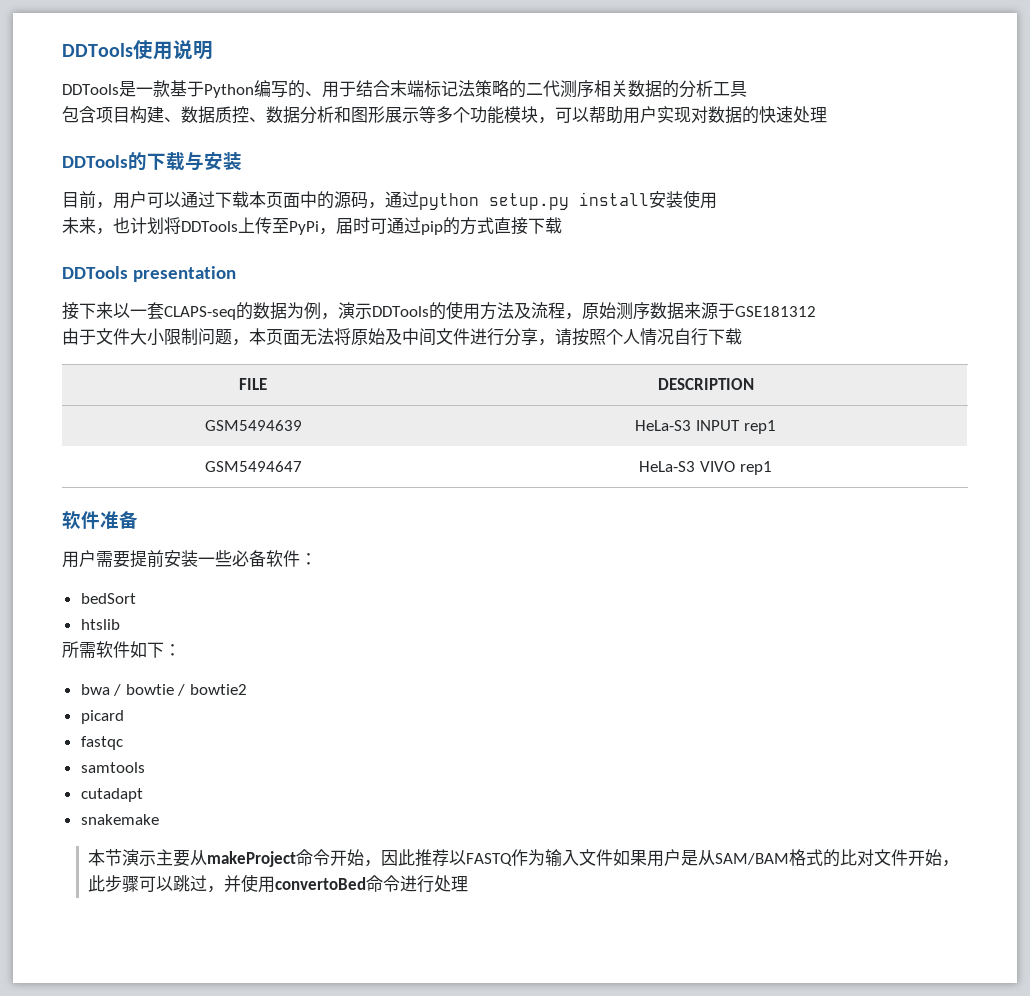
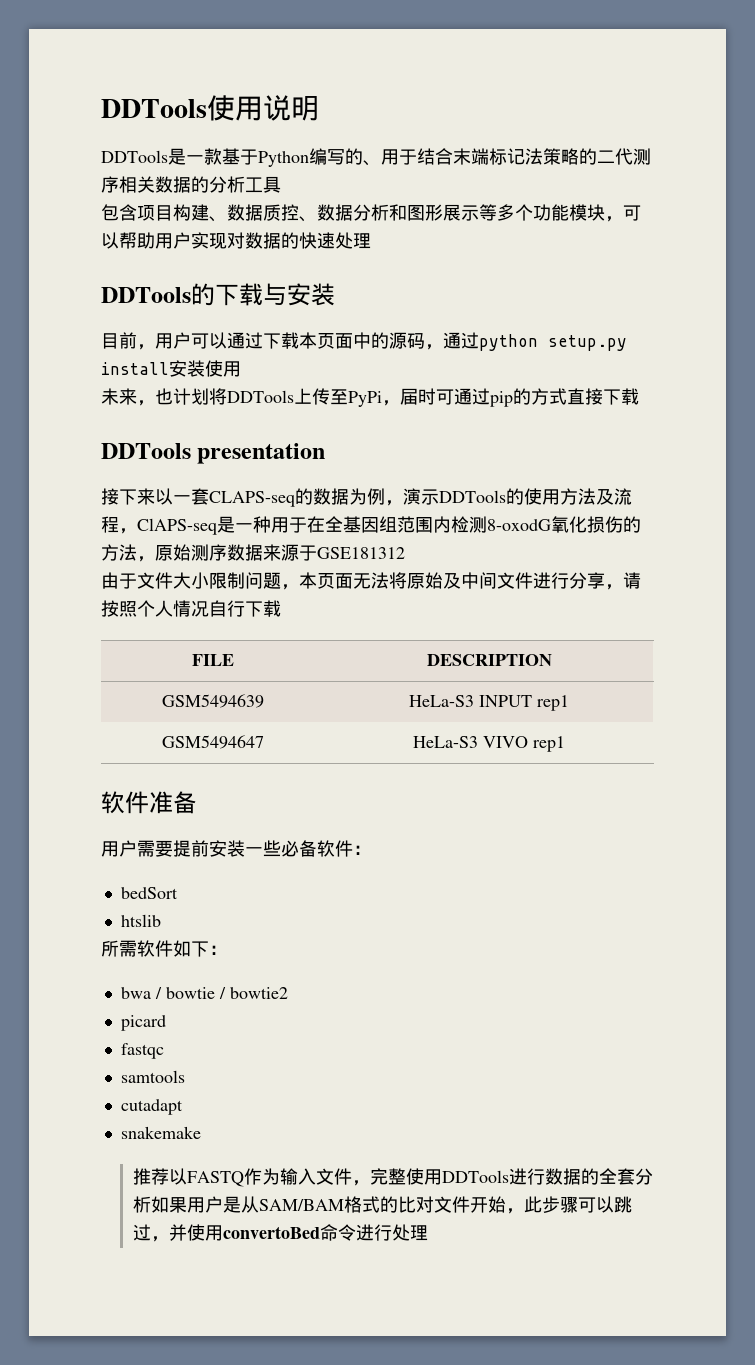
- 接下来以一套CLAPS-seq的数据为例，演示DDTools的使用方法及流程，原始测序数据来源于GSE181312
+ 接下来以一套CLAPS-seq的数据为例，演示DDTools的使用方法及流程，ClAPS-seq是一种用于在全基因组范围内检测8-oxodG氧化损伤的方法，原始测序数据来源于GSE181312
- 本节演示主要从makeProject命令开始，因此推荐以FASTQ作为输入文件如果用户是从SAM/BAM格式的比对文件开始，此步骤可以跳过，并使用convertoBed命令进行处理
+ 推荐以FASTQ作为输入文件，完整使用DDTools进行数据的全套分析如果用户是从SAM/BAM格式的比对文件开始，此步骤可以跳过，并使用convertoBed命令进行处理

